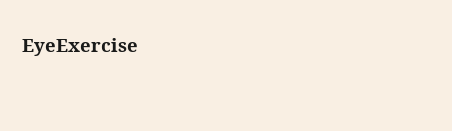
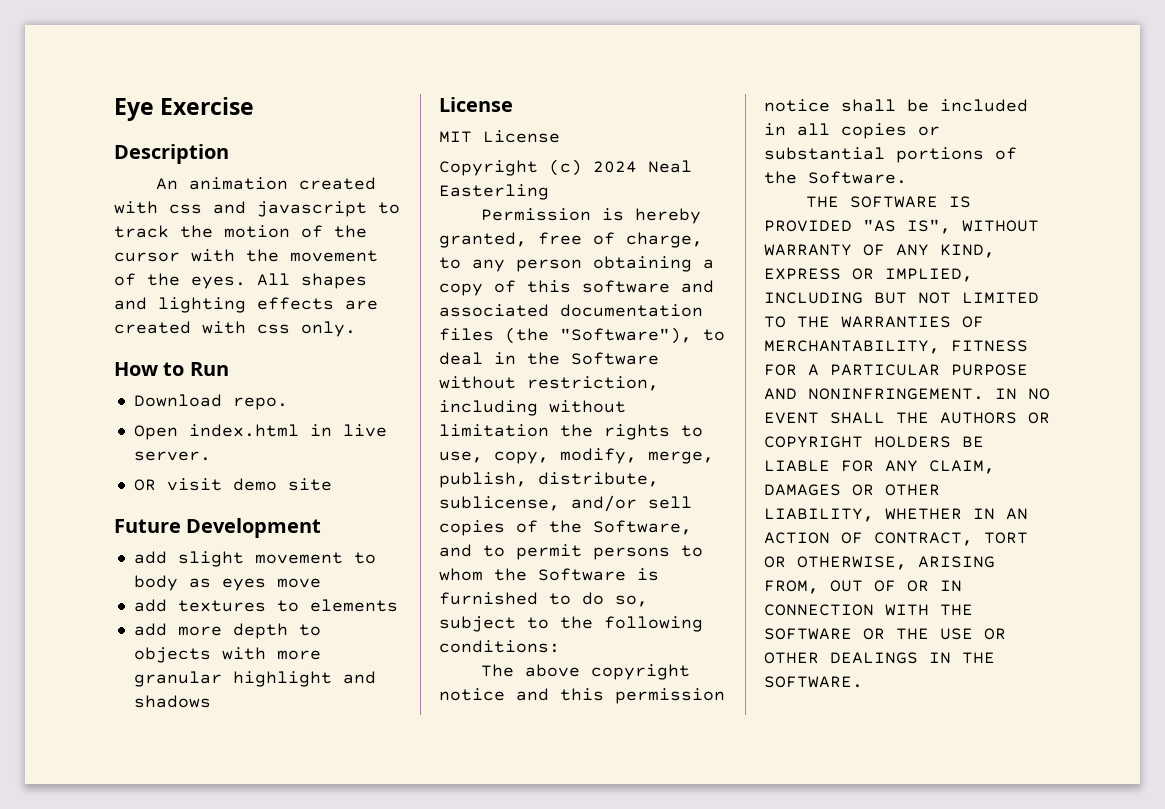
- EyeExercise
+ Eye Exercise
+ Description
+ An animation created with css and javascript to track the motion of the cursor with the movement of the eyes. All shapes and lighting effects are created with css only.
+ How to Run
+ Download repo.
+ Open index.html in live server.
+ OR visit demo site
+ Future Development
+ add slight movement to body as eyes move
+ add textures to elements
+ add more depth to objects with more granular highlight and shadows
+ License
+ MIT License
+ Copyright (c) 2024 Neal Easterling
+ Permission is hereby granted, free of charge, to any person obtaining a copy of this software and associated documentation files (the "Software"), to deal in the Software without restriction, including without limitation the rights to use, copy, modify, merge, publish, distribute, sublicense, and/or sell copies of the Software, and to permit persons to whom the Software is furnished to do so, subject to the following conditions:
+ The above copyright notice and this permission notice shall be included in all copies or substantial portions of the Software.
+ THE SOFTWARE IS PROVIDED "AS IS", WITHOUT WARRANTY OF ANY KIND, EXPRESS OR IMPLIED, INCLUDING BUT NOT LIMITED TO THE WARRANTIES OF MERCHANTABILITY, FITNESS FOR A PARTICULAR PURPOSE AND NONINFRINGEMENT. IN NO EVENT SHALL THE AUTHORS OR COPYRIGHT HOLDERS BE LIABLE FOR ANY CLAIM, DAMAGES OR OTHER LIABILITY, WHETHER IN AN ACTION OF CONTRACT, TORT OR OTHERWISE, ARISING FROM, OUT OF OR IN CONNECTION WITH THE SOFTWARE OR THE USE OR OTHER DEALINGS IN THE SOFTWARE.

